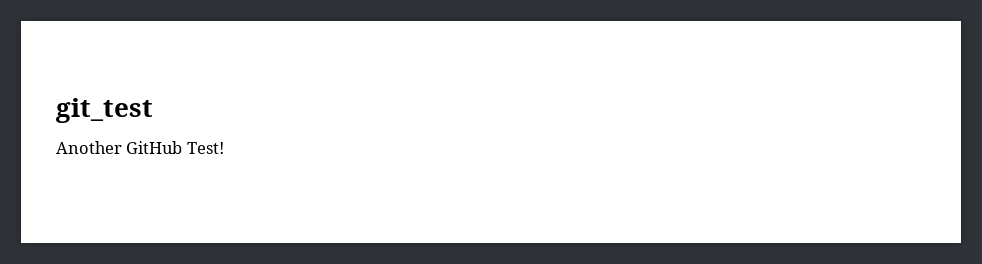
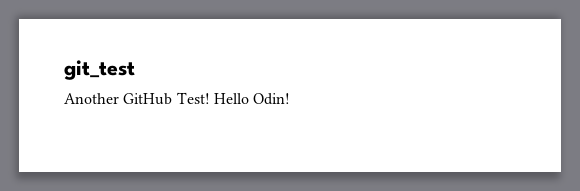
+ Hello Odin!

